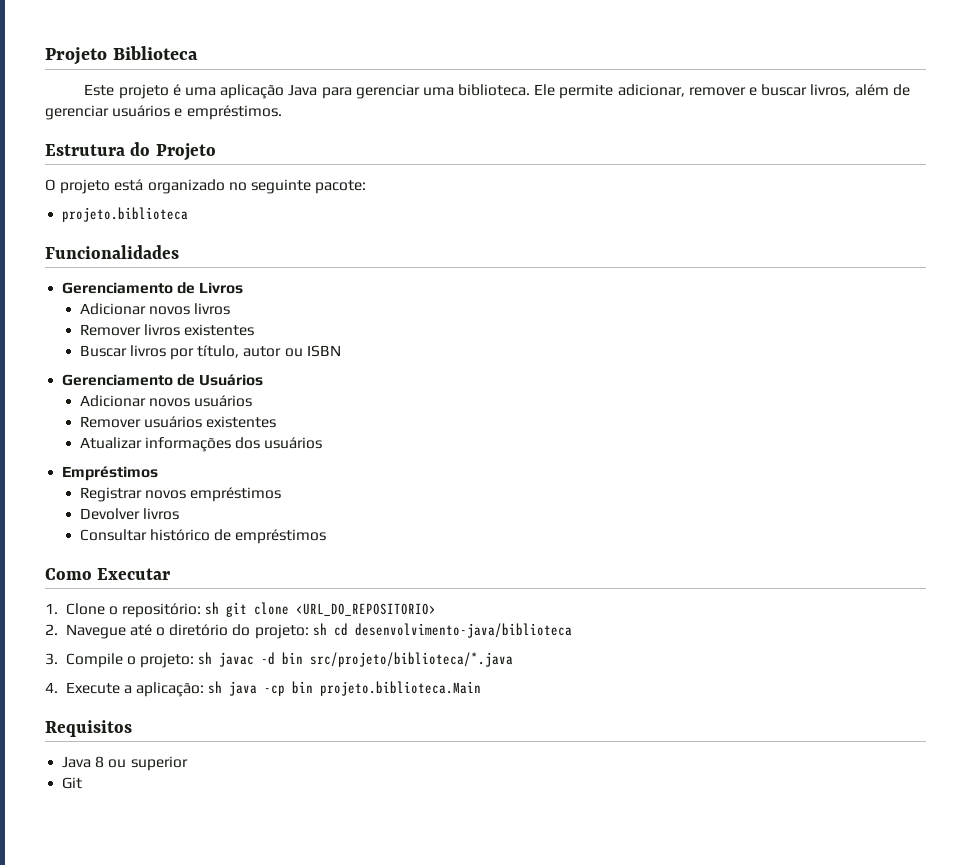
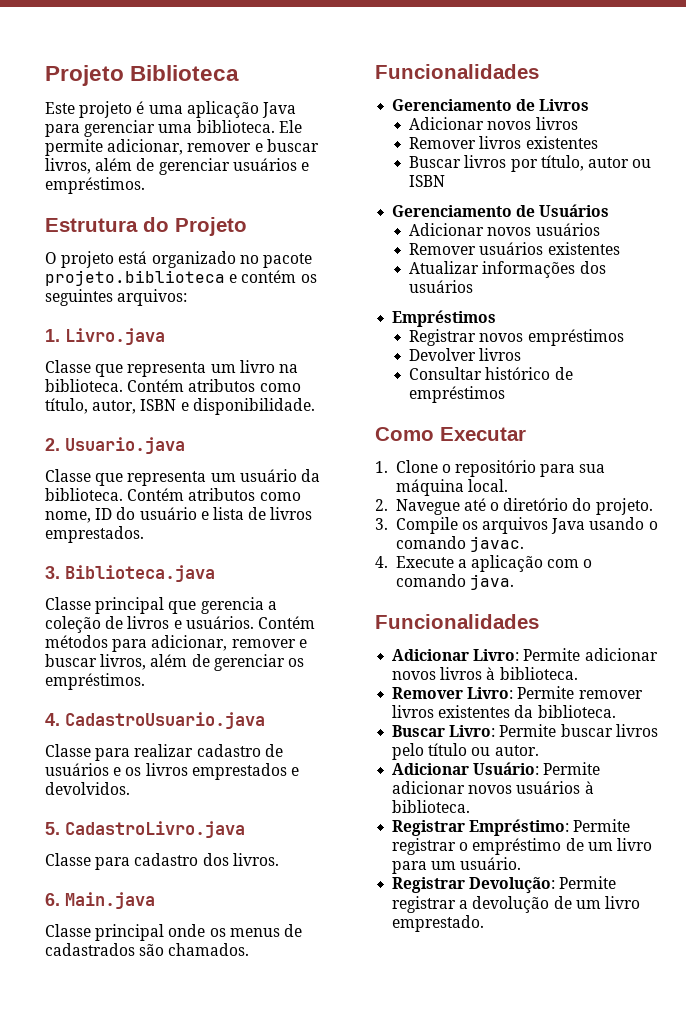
- O projeto está organizado no seguinte pacote:
- projeto.biblioteca
+ O projeto está organizado no pacote projeto.biblioteca e contém os seguintes arquivos:
+ 1. Livro.java
+ Classe que representa um livro na biblioteca. Contém atributos como título, autor, ISBN e disponibilidade.
+ 2. Usuario.java
+ Classe que representa um usuário da biblioteca. Contém atributos como nome, ID do usuário e lista de livros emprestados.
+ 3. Biblioteca.java
+ Classe principal que gerencia a coleção de livros e usuários. Contém métodos para adicionar, remover e buscar livros, além de gerenciar os empréstimos.
+ 4. CadastroUsuario.java
+ Classe para realizar cadastro de usuários e os livros emprestados e devolvidos.
+ 5. CadastroLivro.java
+ Classe para cadastro dos livros.
+ 6. Main.java
+ Classe principal onde os menus de cadastrados são chamados.
- 1. Clone o repositório: sh git clone <URL_DO_REPOSITORIO>
+ 1. Clone o repositório para sua máquina local.
- 2. Navegue até o diretório do projeto: sh cd desenvolvimento-java/biblioteca
- 3. Compile o projeto: sh javac -d bin src/projeto/biblioteca/*.java
- 4. Execute a aplicação: sh java -cp bin projeto.biblioteca.Main
- Requisitos
- Java 8 ou superior
- Git
+ 2. Navegue até o diretório do projeto.
+ 3. Compile os arquivos Java usando o comando javac.
+ 4. Execute a aplicação com o comando java.
+ Funcionalidades
+ Adicionar Livro: Permite adicionar novos livros à biblioteca.
+ Remover Livro: Permite remover livros existentes da biblioteca.
+ Buscar Livro: Permite buscar livros pelo título ou autor.
+ Adicionar Usuário: Permite adicionar novos usuários à biblioteca.
+ Registrar Empréstimo: Permite registrar o empréstimo de um livro para um usuário.
+ Registrar Devolução: Permite registrar a devolução de um livro emprestado.

